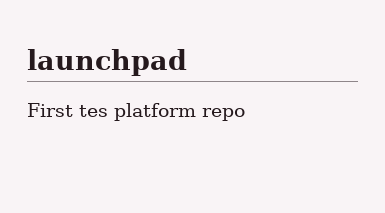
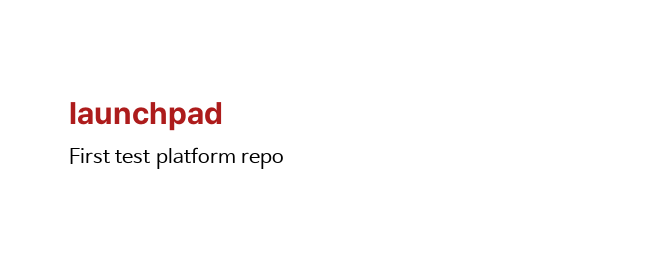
- First tes platform repo
+ First test platform repo

